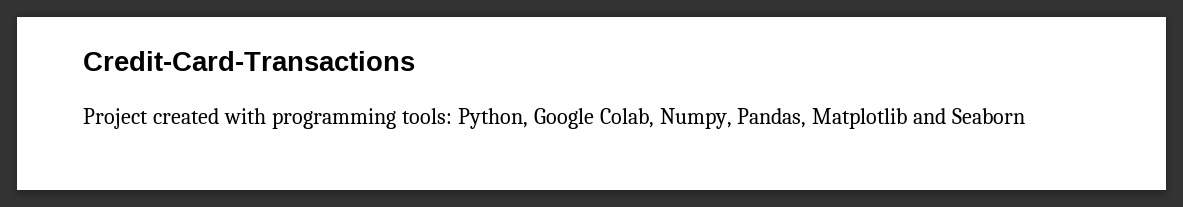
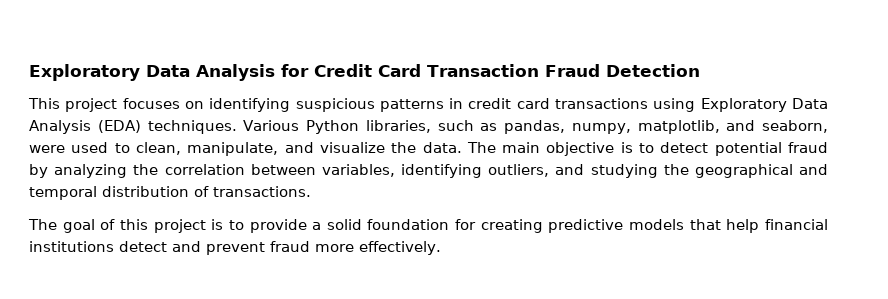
- Credit-Card-Transactions
- Project created with programming tools: Python, Google Colab, Numpy, Pandas, Matplotlib and Seaborn
+ Exploratory Data Analysis for Credit Card Transaction Fraud Detection
+ This project focuses on identifying suspicious patterns in credit card transactions using Exploratory Data Analysis (EDA) techniques. Various Python libraries, such as pandas, numpy, matplotlib, and seaborn, were used to clean, manipulate, and visualize the data. The main objective is to detect potential fraud by analyzing the correlation between variables, identifying outliers, and studying the geographical and temporal distribution of transactions.
+ The goal of this project is to provide a solid foundation for creating predictive models that help financial institutions detect and prevent fraud more effectively.

